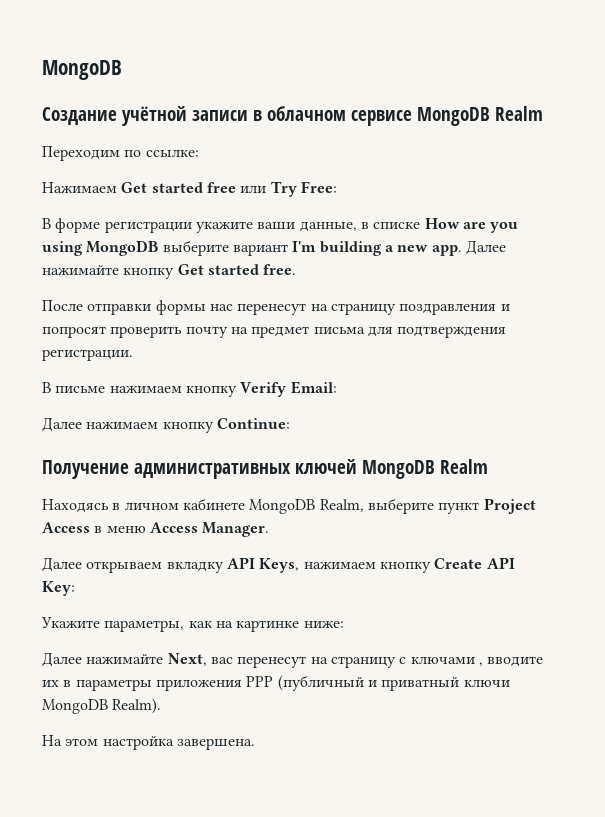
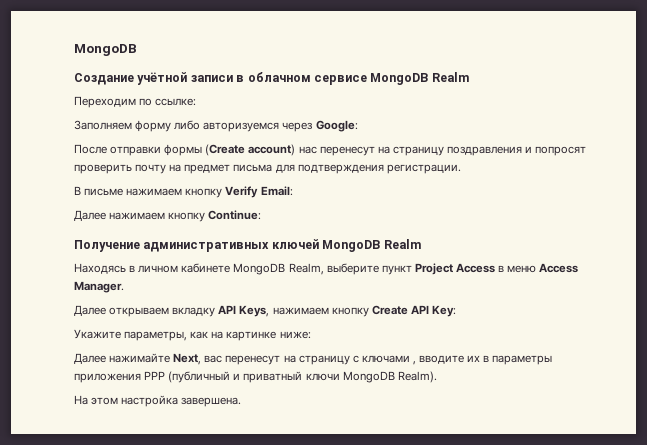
- Нажимаем Get started free или Try Free:
- В форме регистрации укажите ваши данные, в списке How are you using MongoDB выберите вариант I'm building a new app. Далее нажимайте кнопку Get started free.
+ Заполняем форму либо авторизуемся через Google:
- После отправки формы нас перенесут на страницу поздравления и попросят проверить почту на предмет письма для подтверждения регистрации.
+ После отправки формы (Create account) нас перенесут на страницу поздравления и попросят проверить почту на предмет письма для подтверждения регистрации.

